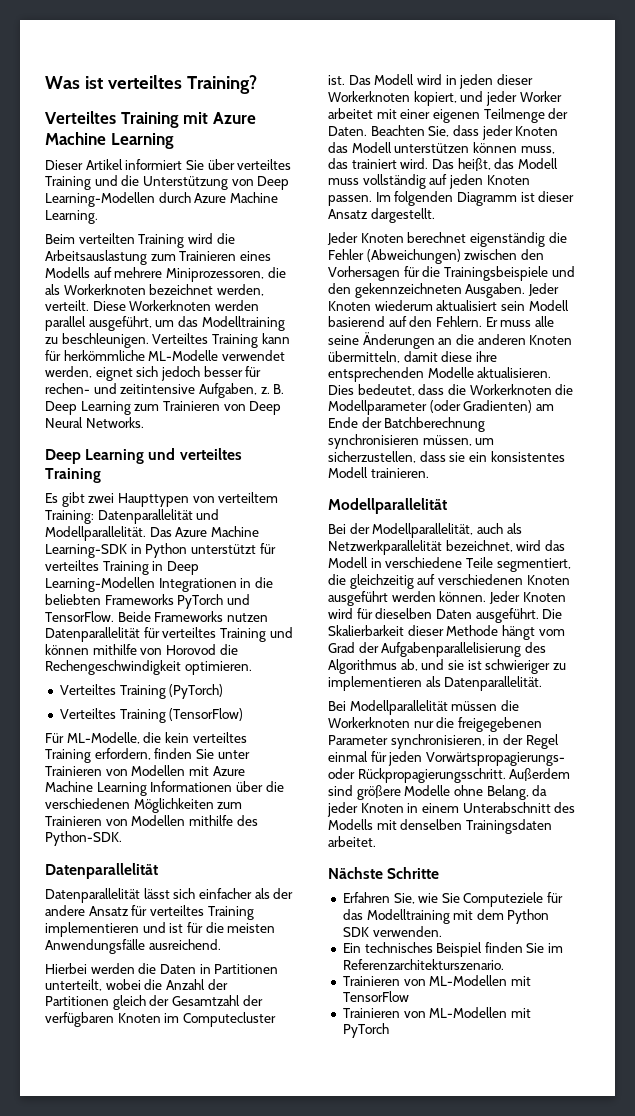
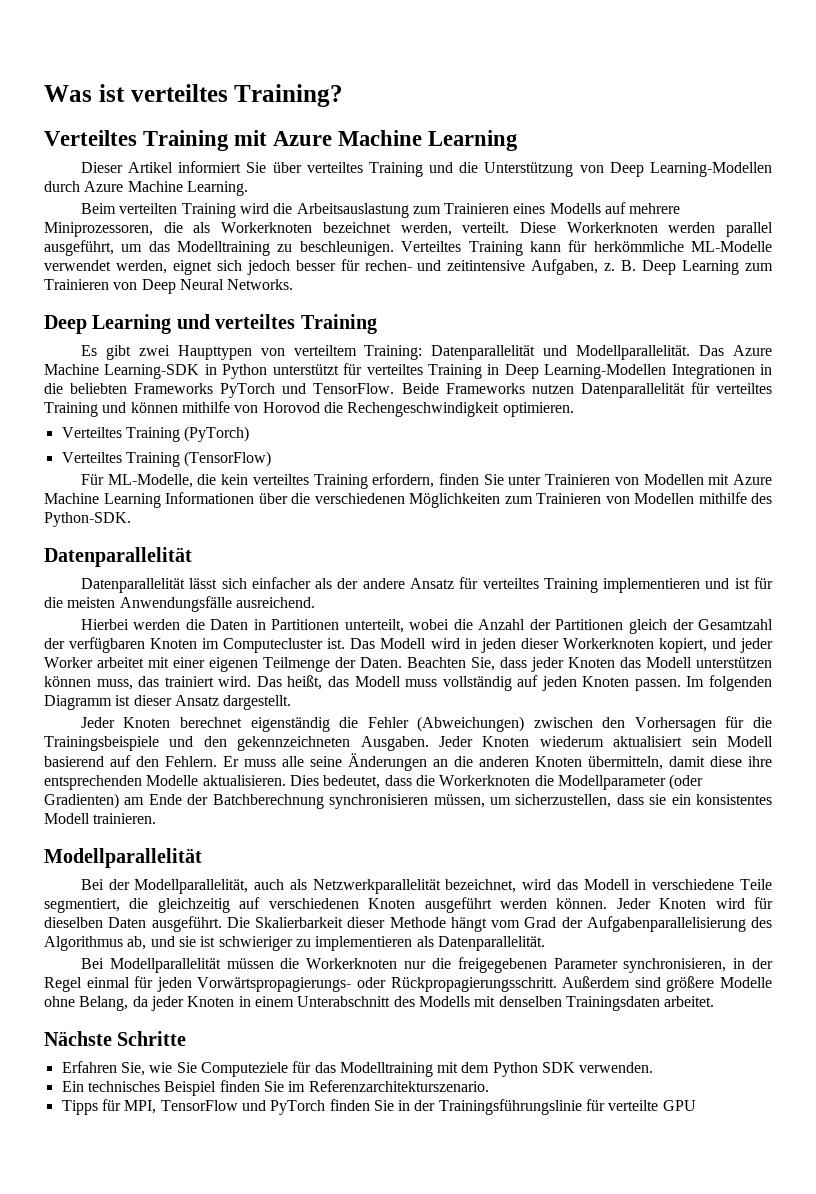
- Trainieren von ML-Modellen mit TensorFlow
- Trainieren von ML-Modellen mit PyTorch
+ Tipps für MPI, TensorFlow und PyTorch finden Sie in der Trainingsführungslinie für verteilte GPU

